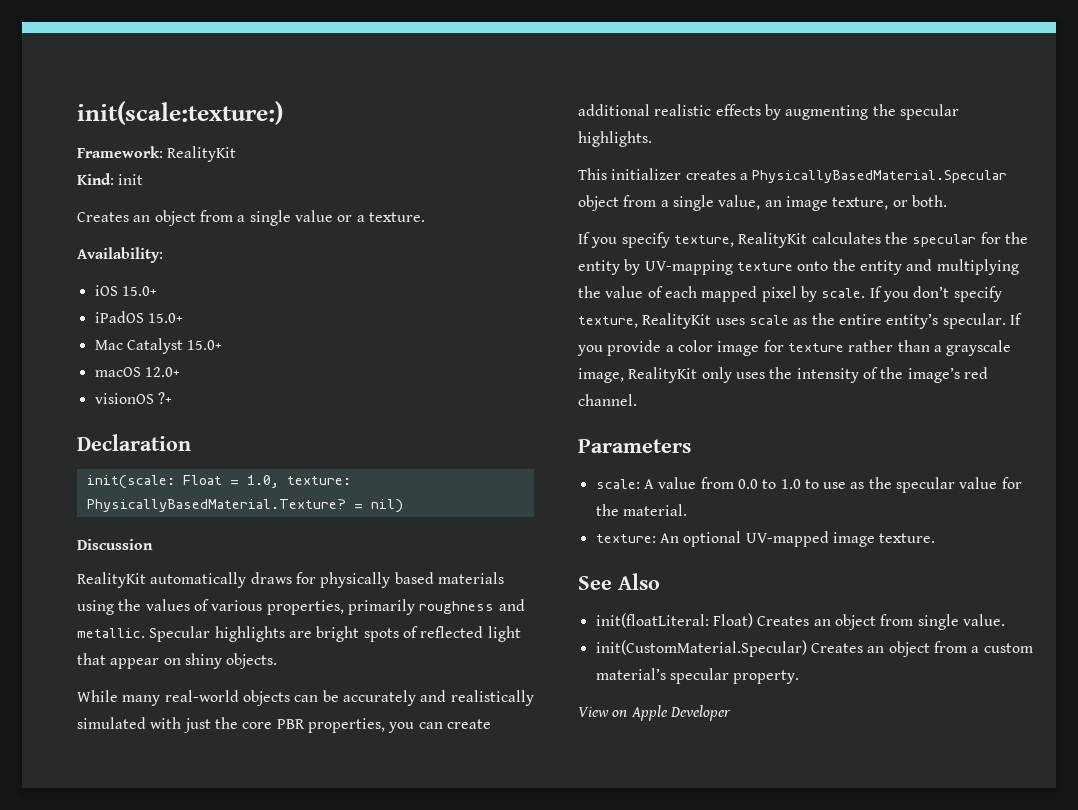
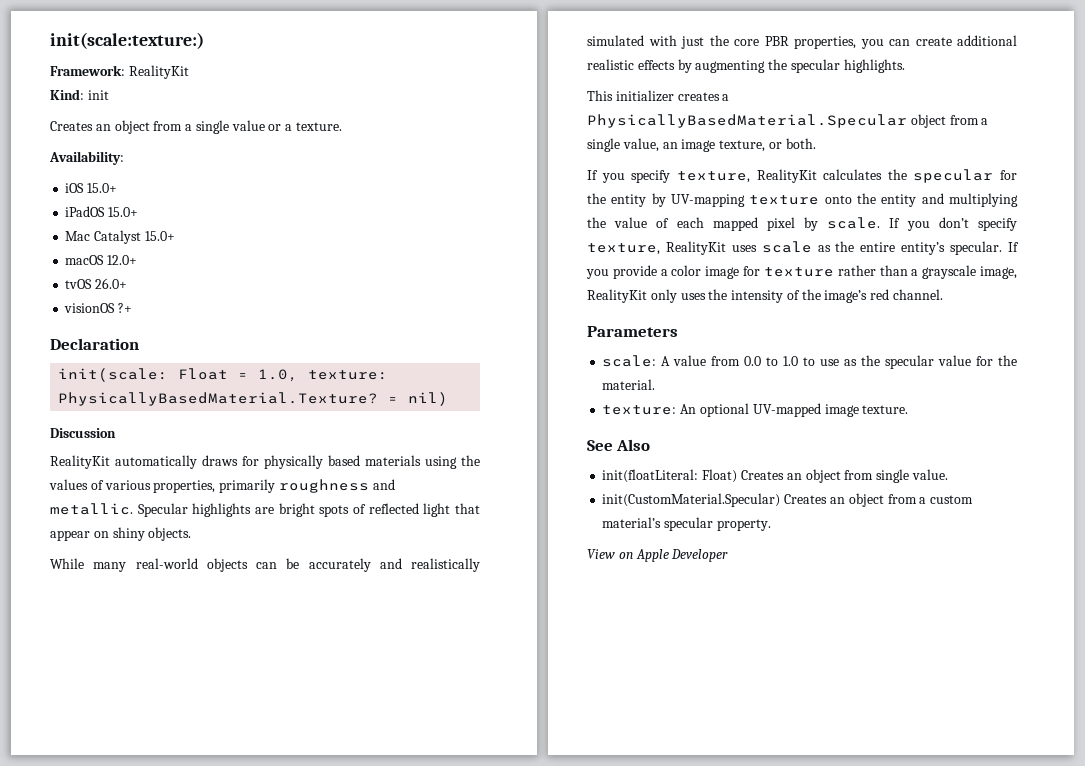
+ tvOS 26.0+

